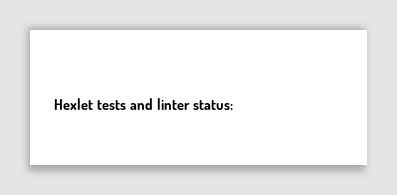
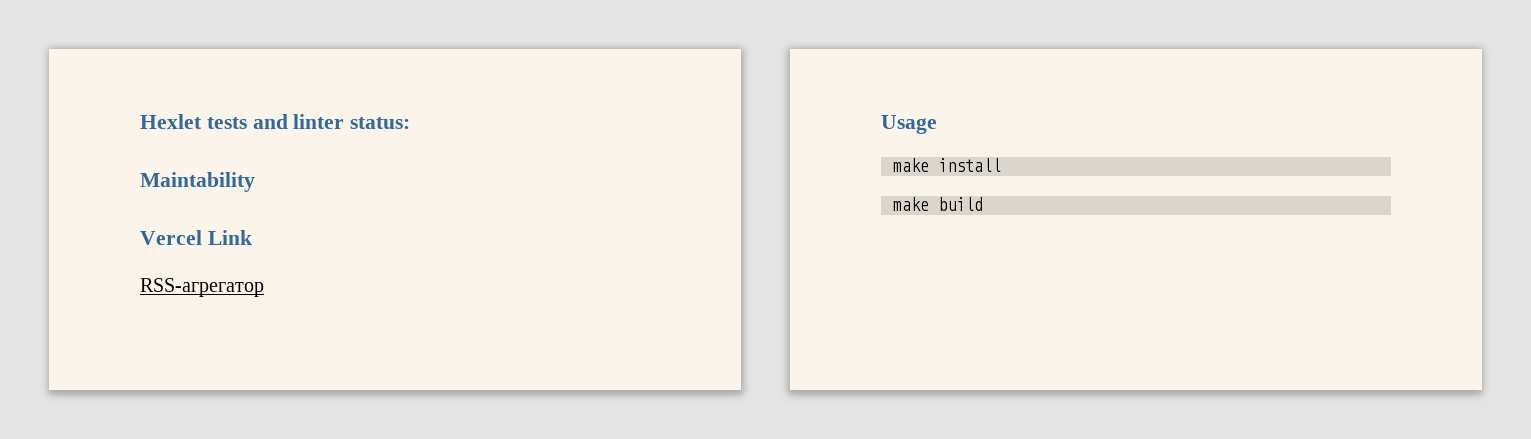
+ Maintability
+ Vercel Link
+ RSS-агрегатор
+ Usage
+ make install
+ make build

